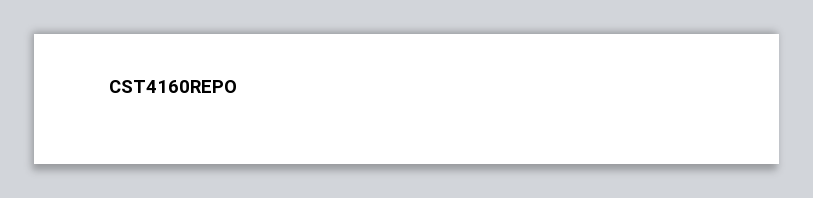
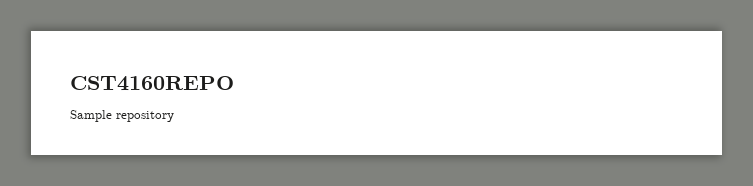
+ Sample repository

